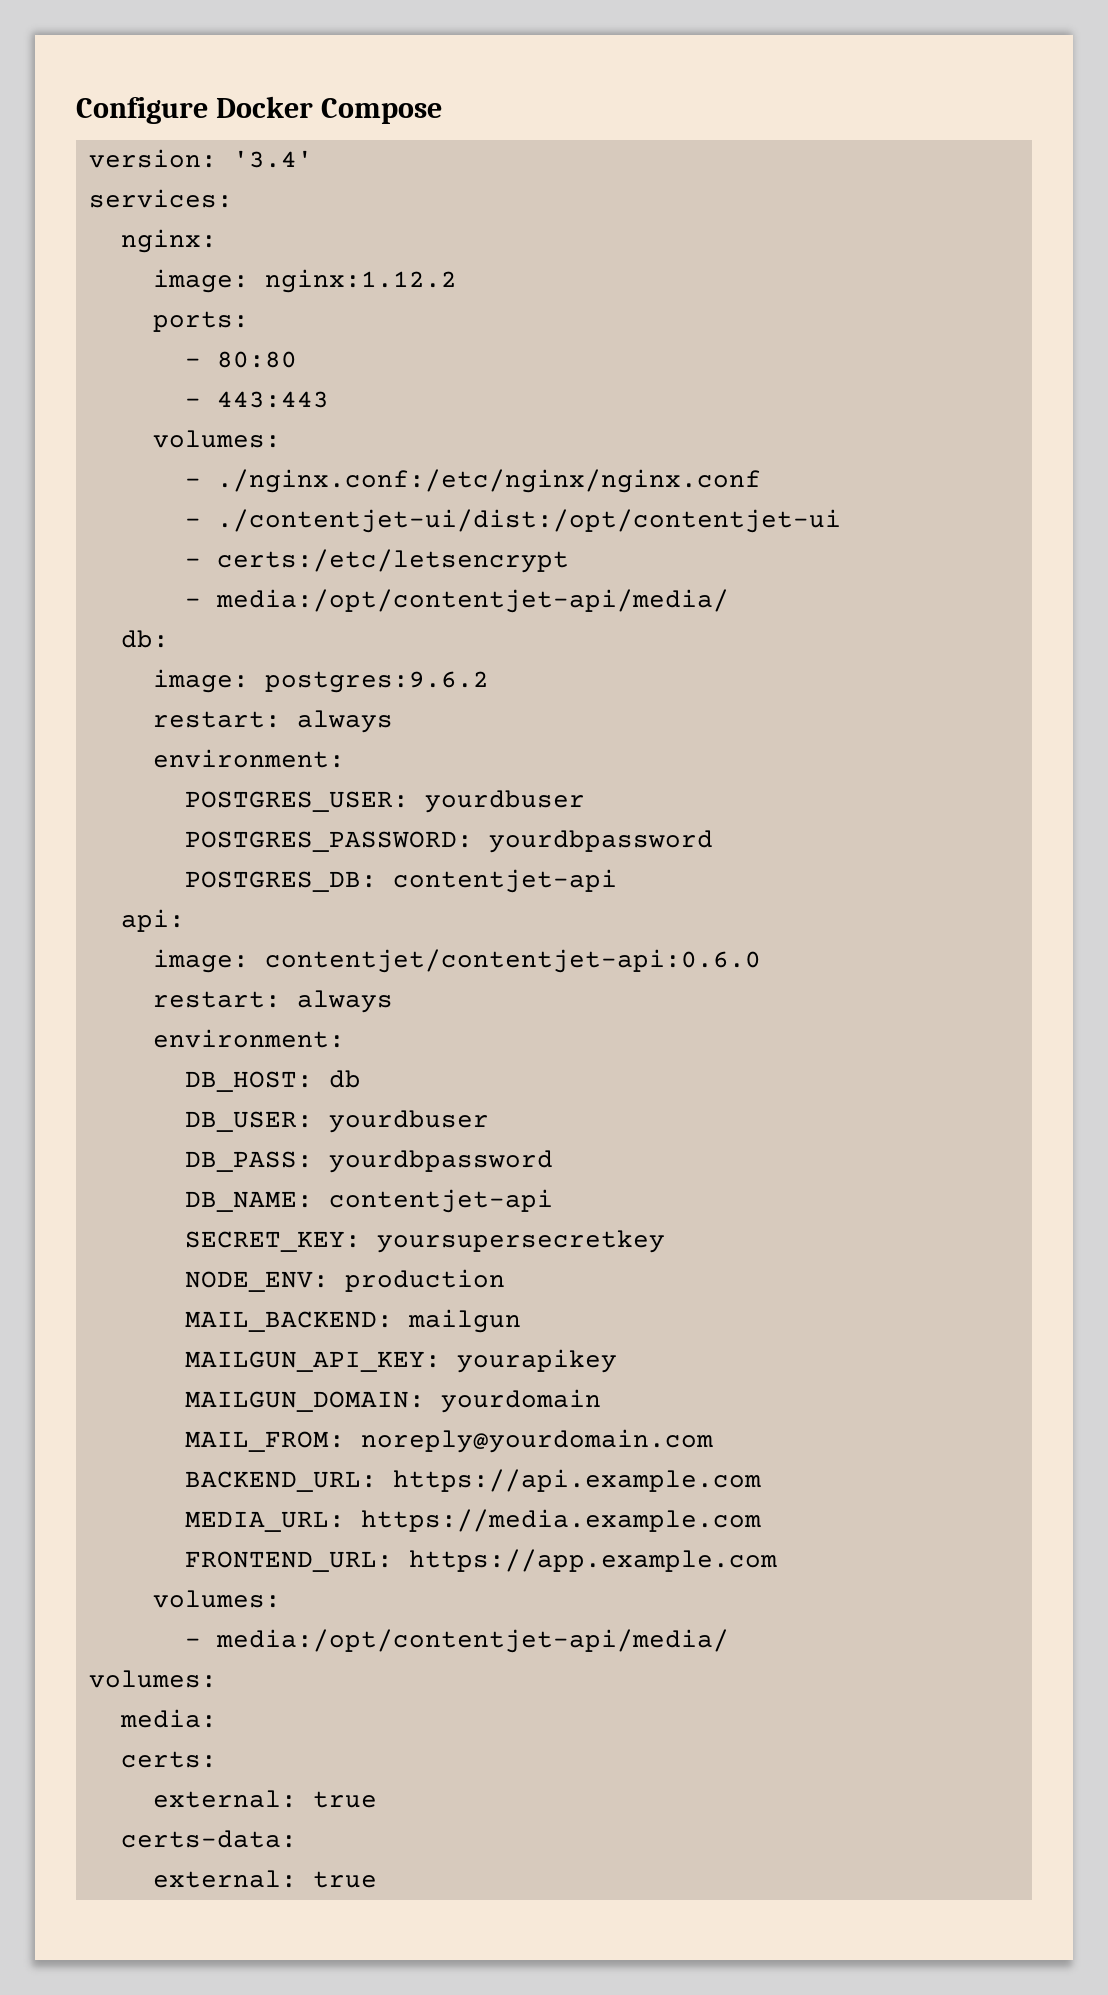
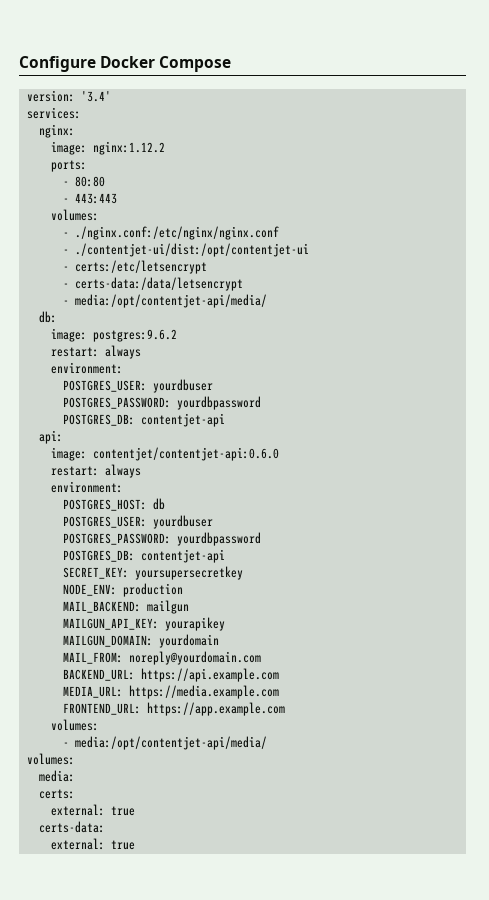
+ - certs-data:/data/letsencrypt
- DB_HOST: db
- DB_USER: yourdbuser
- DB_PASS: yourdbpassword
- DB_NAME: contentjet-api
+ POSTGRES_HOST: db
+ POSTGRES_USER: yourdbuser
+ POSTGRES_PASSWORD: yourdbpassword
+ POSTGRES_DB: contentjet-api

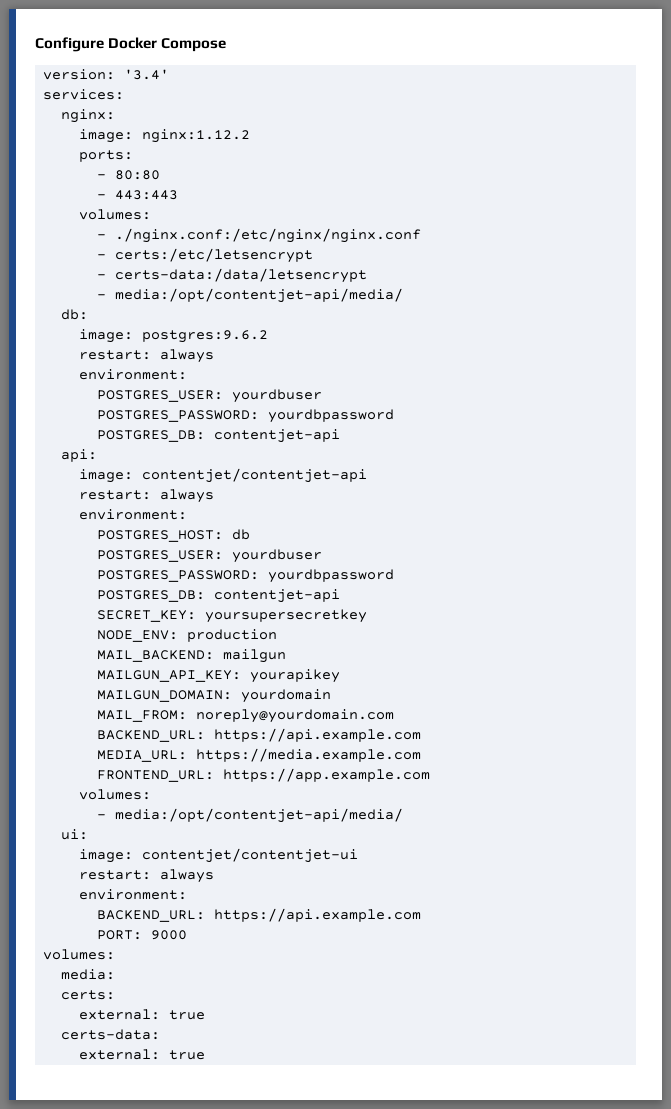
- - ./contentjet-ui/dist:/opt/contentjet-ui
- image: contentjet/contentjet-api:0.6.0
+ image: contentjet/contentjet-api
+ ui:
+ image: contentjet/contentjet-ui
+ restart: always
+ environment:
+ BACKEND_URL: https://api.example.com
+ PORT: 9000

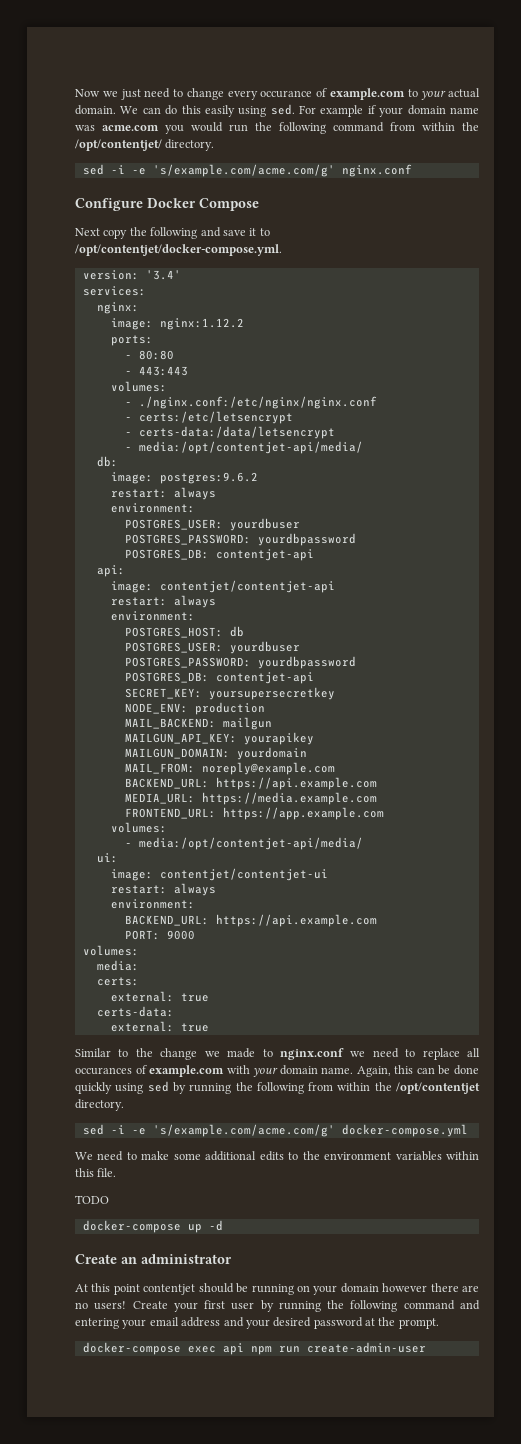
+ Now we just need to change every occurance of example.com to your actual domain. We can do this easily using sed. For example if your domain name was acme.com you would run the following command from within the /opt/contentjet/ directory.
+ sed -i -e 's/example.com/acme.com/g' nginx.conf
  Configure Docker Compose
+ Next copy the following and save it to /opt/contentjet/docker-compose.yml.
- MAIL_FROM: noreply@yourdomain.com
+ MAIL_FROM: noreply@example.com
+ Similar to the change we made to nginx.conf we need to replace all occurances of example.com with your domain name. Again, this can be done quickly using sed by running the following from within the /opt/contentjet directory.
+ sed -i -e 's/example.com/acme.com/g' docker-compose.yml
+ We need to make some additional edits to the environment variables within this file.
+ TODO
+ docker-compose up -d
+ Create an administrator
+ At this point contentjet should be running on your domain however there are no users! Create your first user by running the following command and entering your email address and your desired password at the prompt.
+ docker-compose exec api npm run create-admin-user

